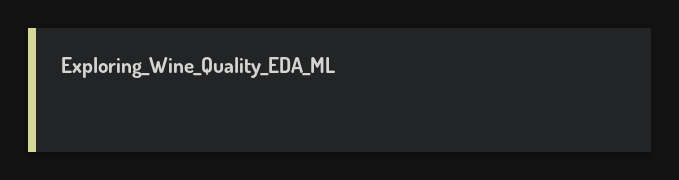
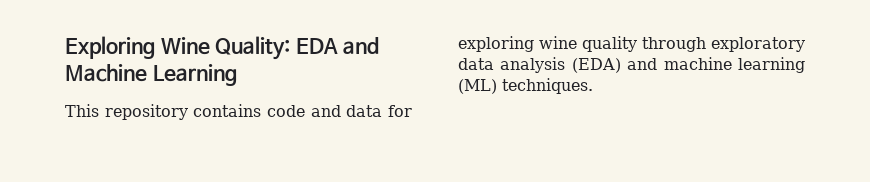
- Exploring_Wine_Quality_EDA_ML
+ Exploring Wine Quality: EDA and Machine Learning
+ This repository contains code and data for exploring wine quality through exploratory data analysis (EDA) and machine learning (ML) techniques.

